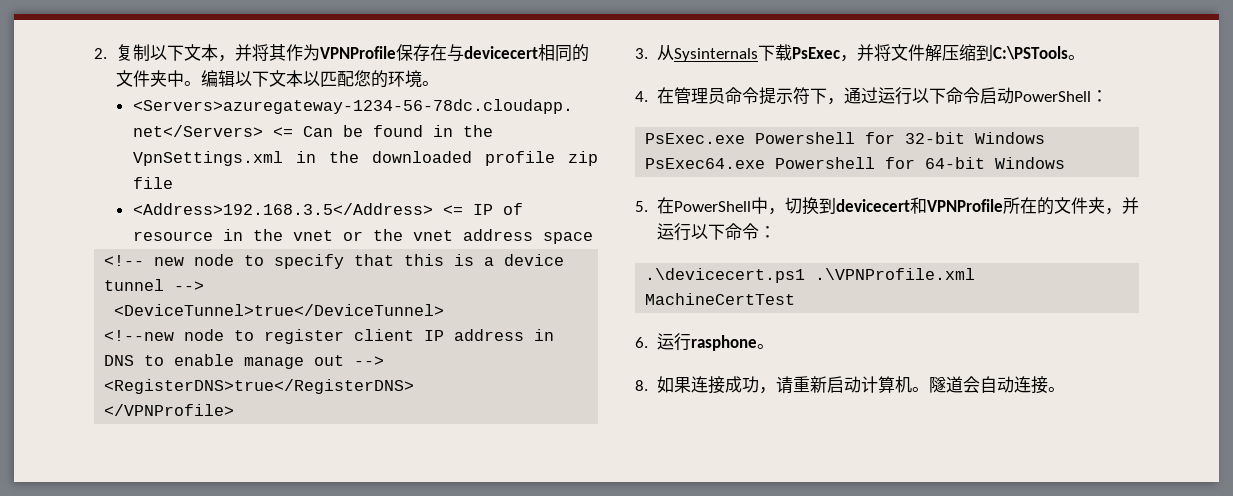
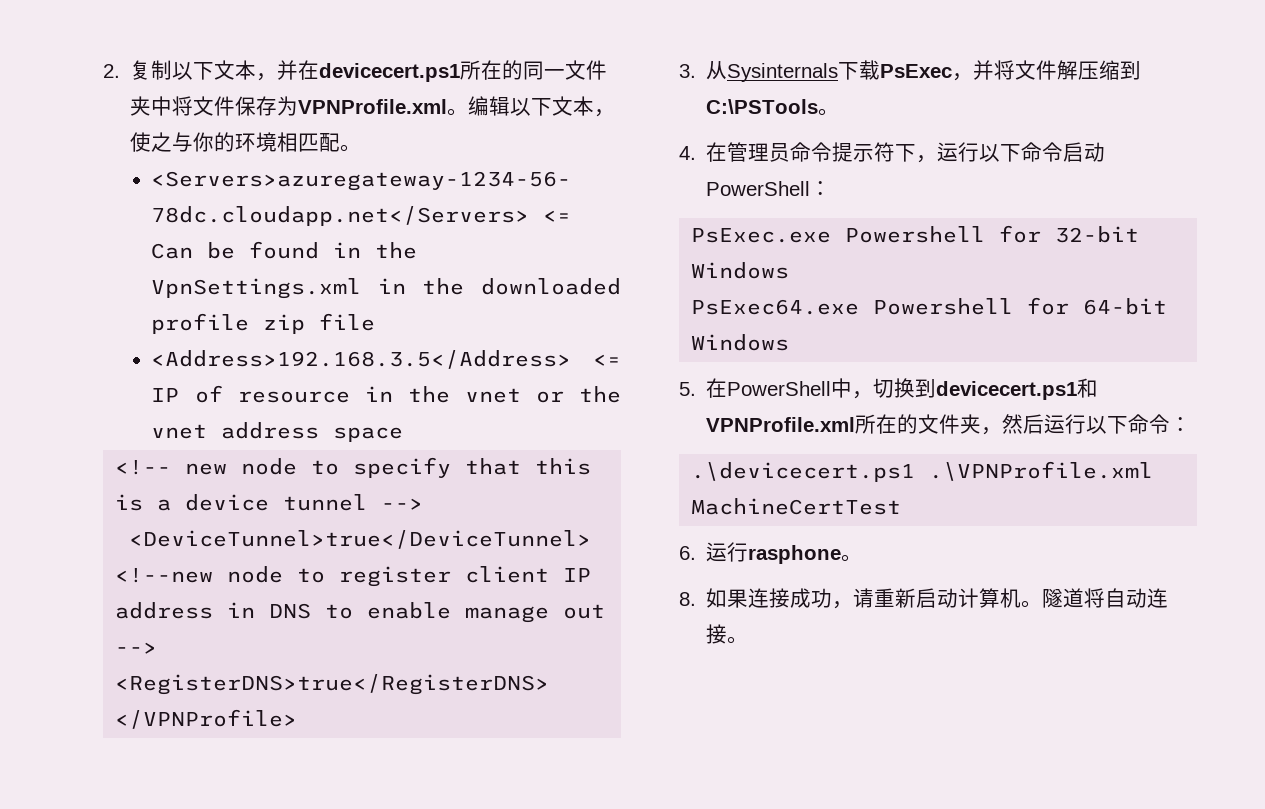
- 2.复制以下文本，并将其作为VPNProfile保存在与devicecert相同的文件夹中。编辑以下文本以匹配您的环境。
+ 2.复制以下文本，并在devicecert.ps1所在的同一文件夹中将文件保存为VPNProfile.xml。编辑以下文本，使之与你的环境相匹配。
- 4.在管理员命令提示符下，通过运行以下命令启动PowerShell：
+ 4.在管理员命令提示符下，运行以下命令启动PowerShell：
- 5.在PowerShell中，切换到devicecert和VPNProfile所在的文件夹，并运行以下命令：
+ 5.在PowerShell中，切换到devicecert.ps1和VPNProfile.xml所在的文件夹，然后运行以下命令：
- 隧道会自动连接。
+ 隧道将自动连接。

